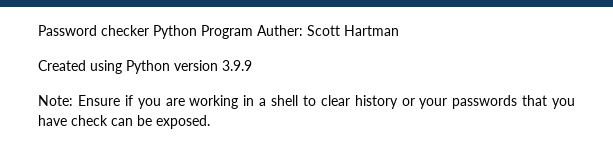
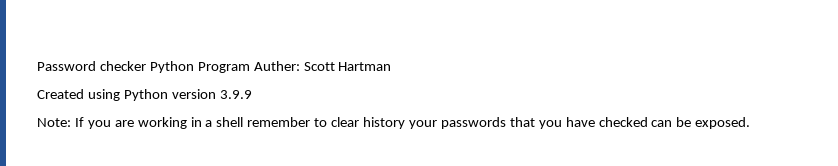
- Note: Ensure if you are working in a shell to clear history or your passwords that you have check can be exposed.
+ Note: If you are working in a shell remember to clear history your passwords that you have checked can be exposed.

